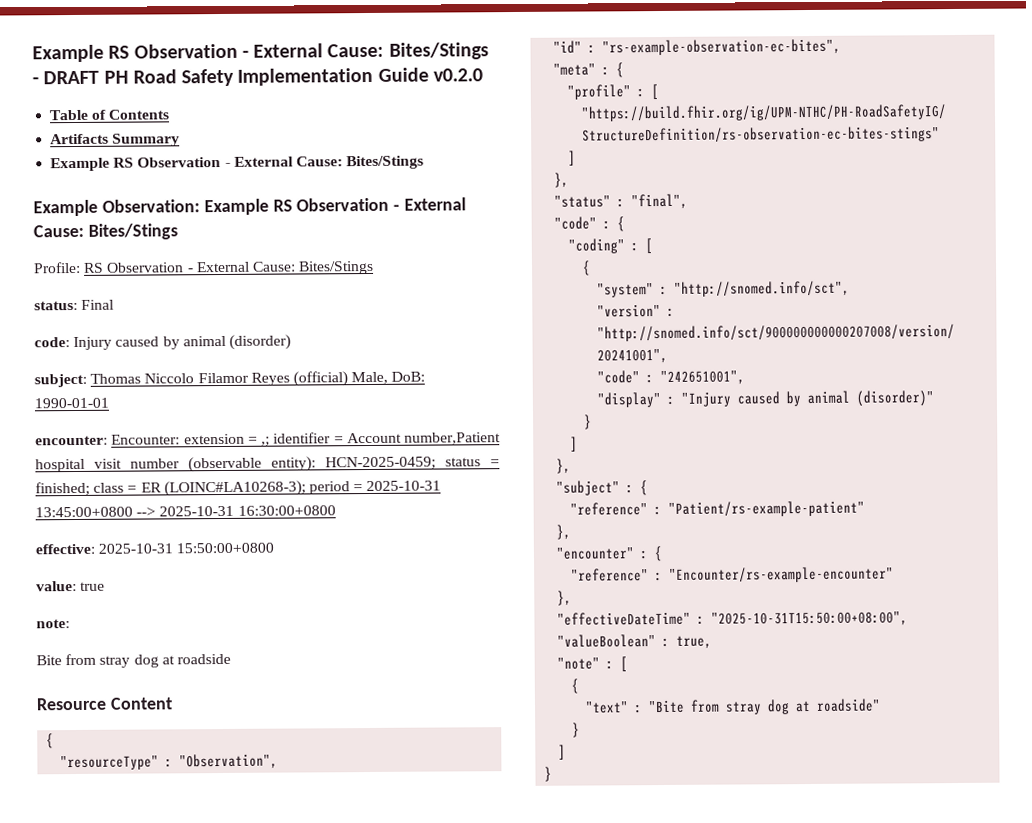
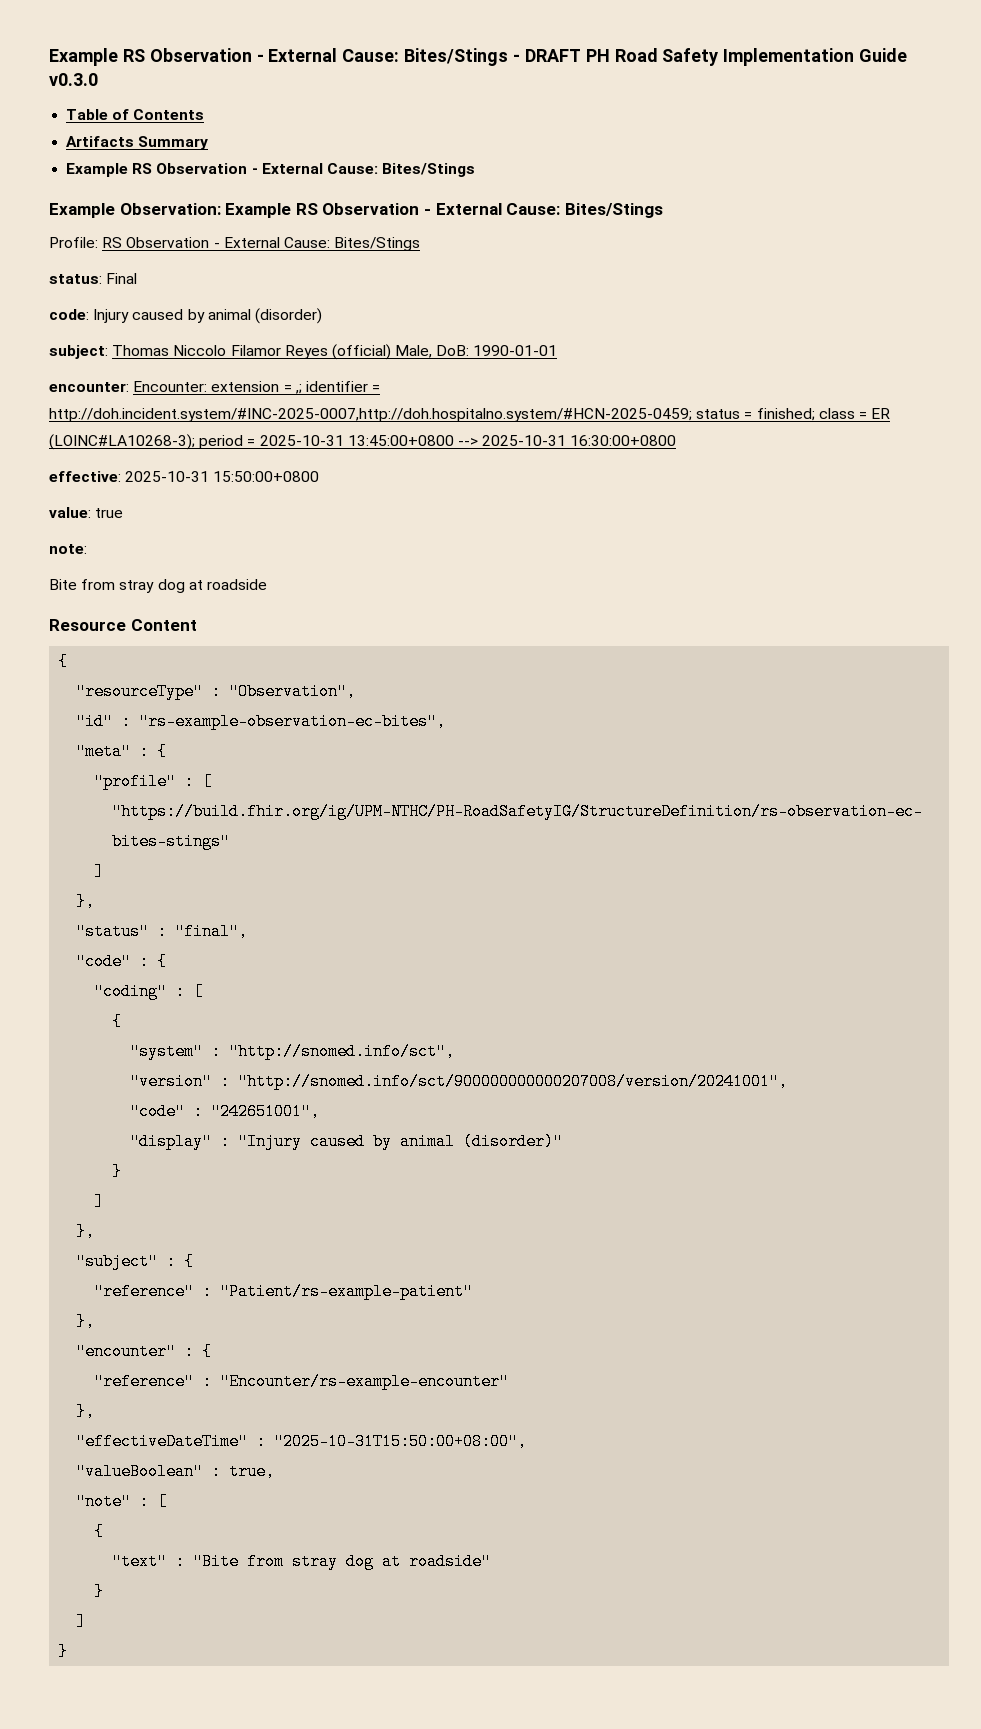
- Example RS Observation - External Cause: Bites/Stings - DRAFT PH Road Safety Implementation Guide v0.2.0
+ Example RS Observation - External Cause: Bites/Stings - DRAFT PH Road Safety Implementation Guide v0.3.0
- encounter: Encounter: extension = ,; identifier = Account number,Patient hospital visit number (observable entity): HCN-2025-0459; status = finished; class = ER (LOINC#LA10268-3); period = 2025-10-31 13:45:00+0800 --> 2025-10-31 16:30:00+0800
+ encounter: Encounter: extension = ,; identifier = http://doh.incident.system/#INC-2025-0007,http://doh.hospitalno.system/#HCN-2025-0459; status = finished; class = ER (LOINC#LA10268-3); period = 2025-10-31 13:45:00+0800 --> 2025-10-31 16:30:00+0800

